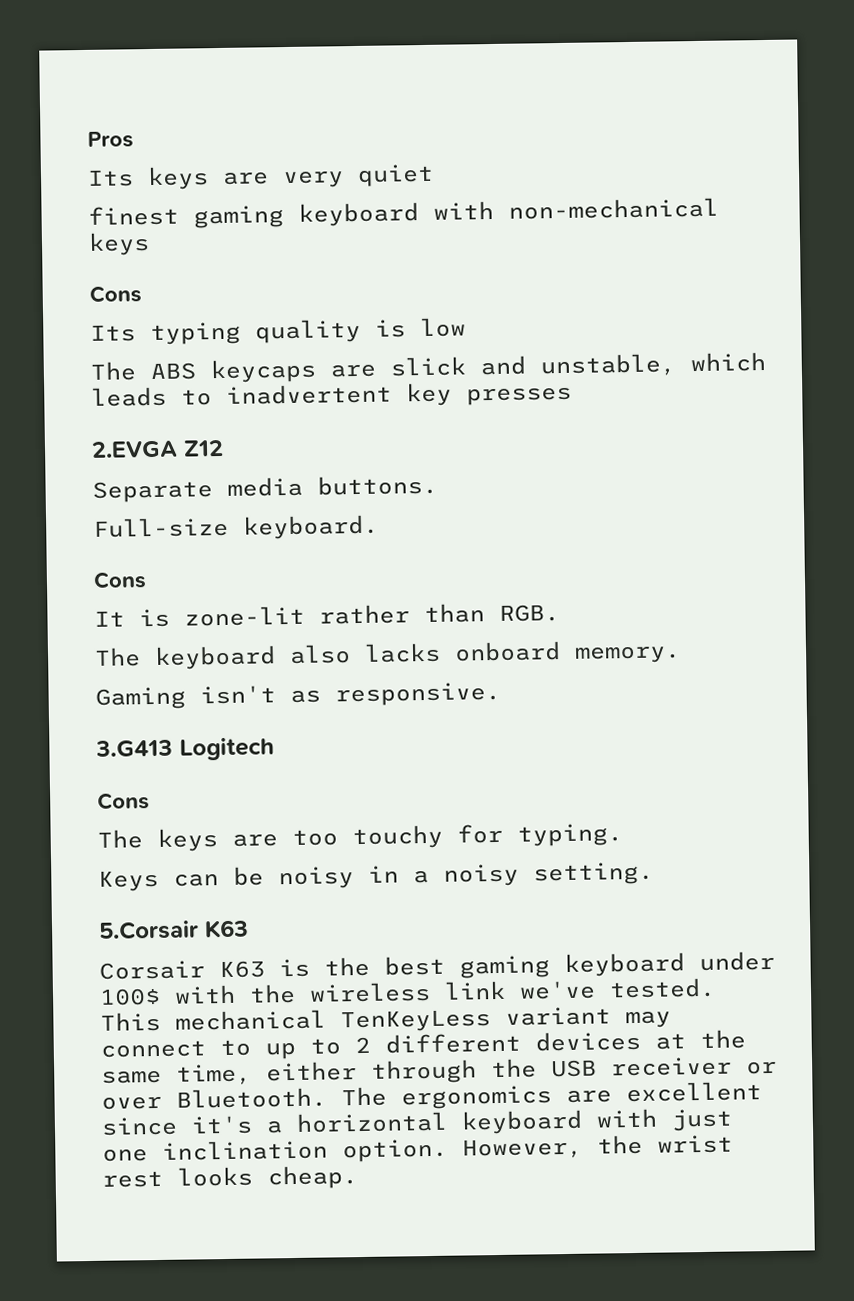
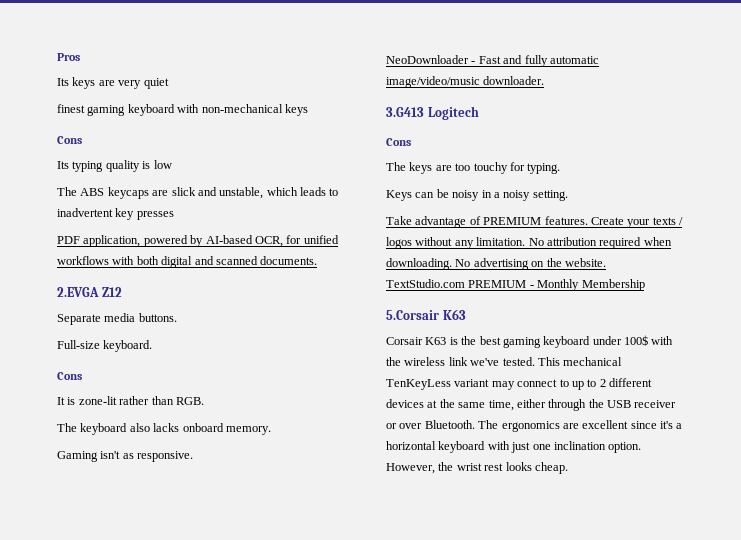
+ PDF application, powered by AI-based OCR, for unified workflows with both digital and scanned documents.
+ NeoDownloader - Fast and fully automatic image/video/music downloader.
+ Take advantage of PREMIUM features. Create your texts / logos without any limitation. No attribution required when downloading. No advertising on the website. TextStudio.com PREMIUM - Monthly Membership

